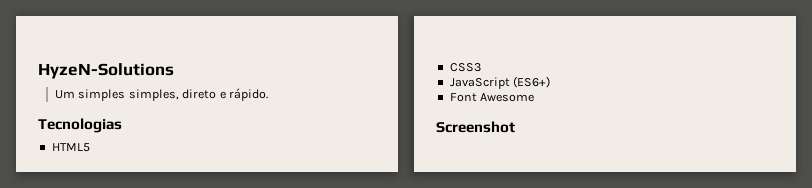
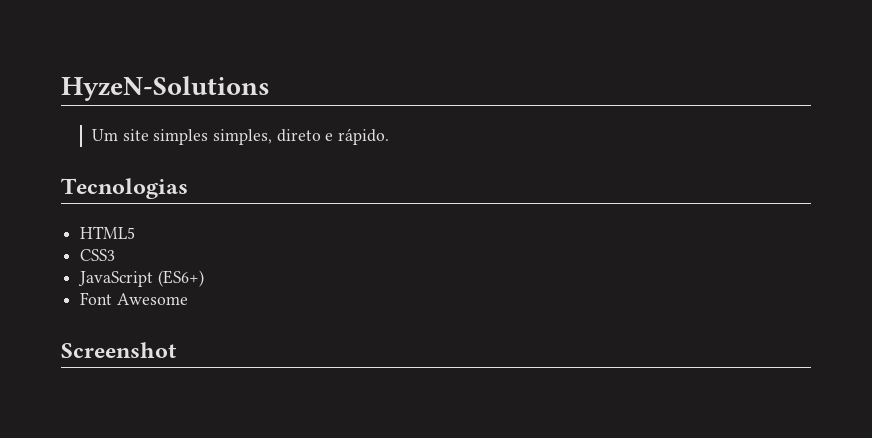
- Um simples simples, direto e rápido.
+ Um site simples simples, direto e rápido.

